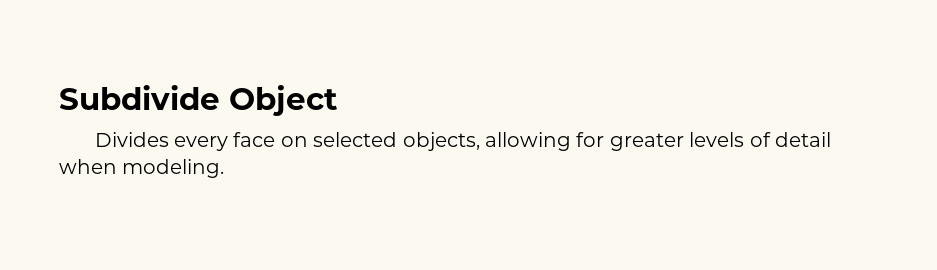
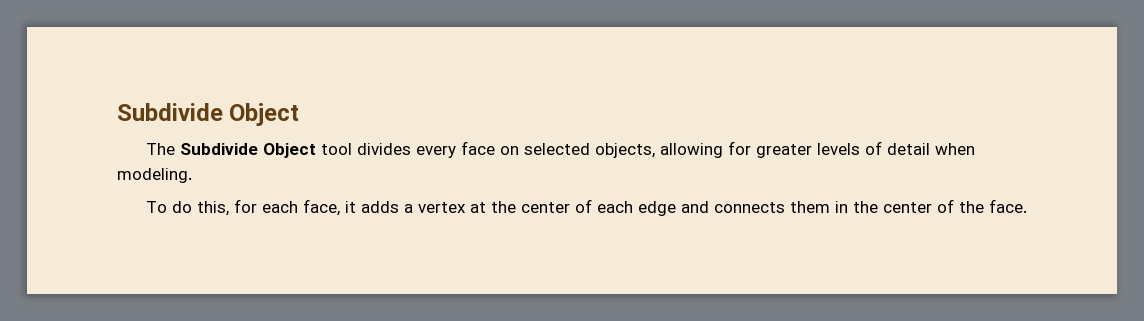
- Divides every face on selected objects, allowing for greater levels of detail when modeling.
+ The Subdivide Object tool divides every face on selected objects, allowing for greater levels of detail when modeling.
+ To do this, for each face, it adds a vertex at the center of each edge and connects them in the center of the face.

